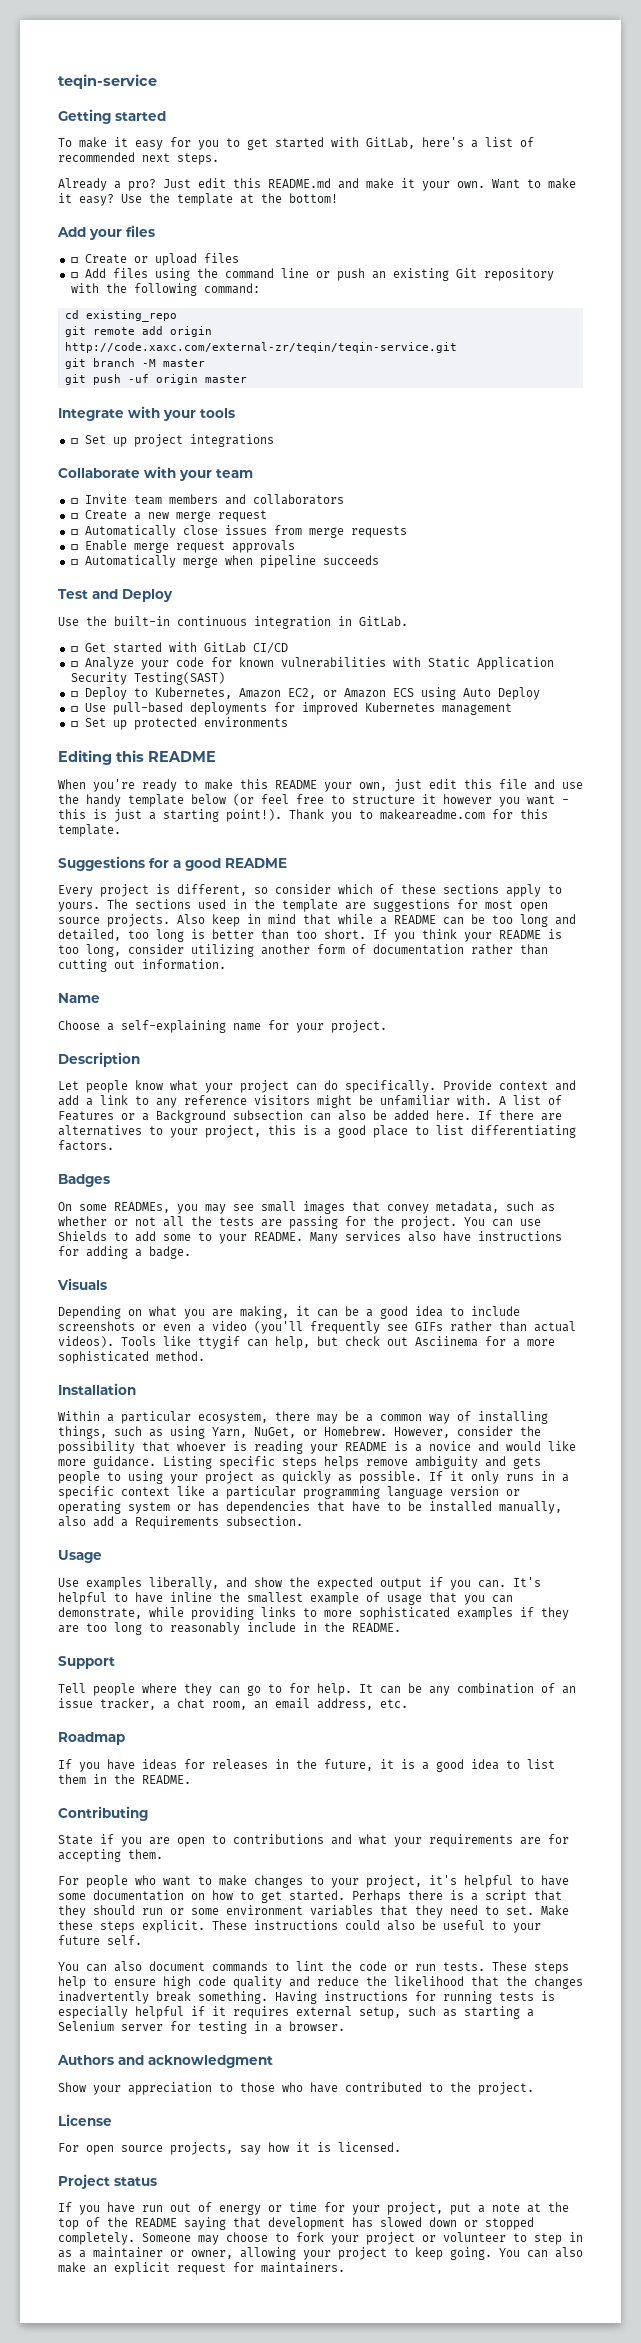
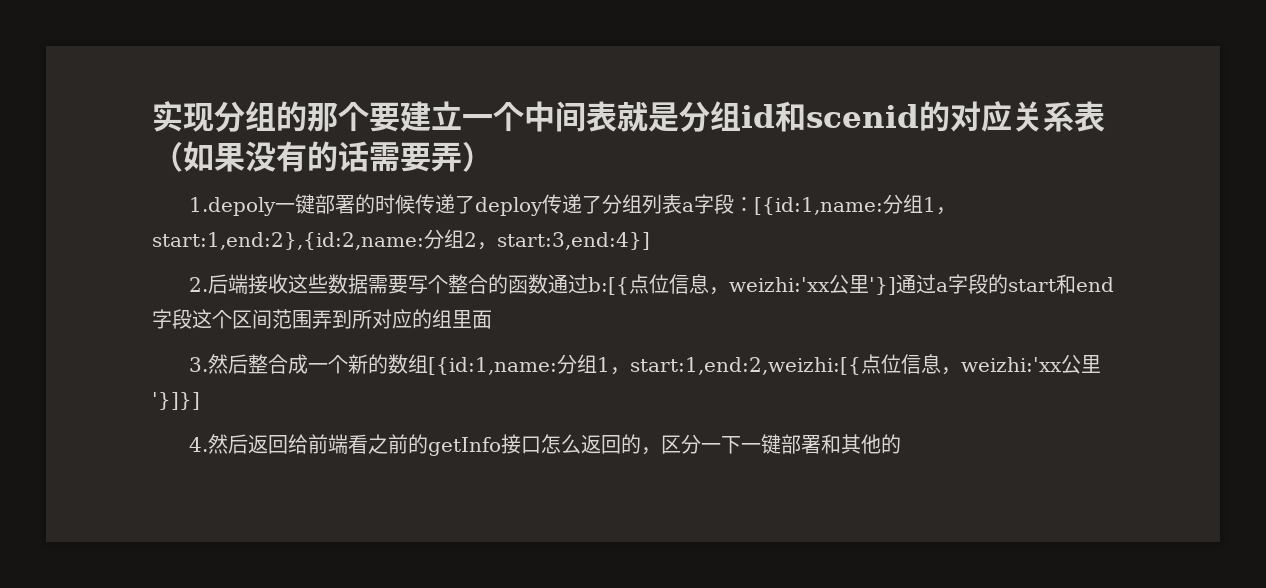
- teqin-service
- Getting started
- To make it easy for you to get started with GitLab, here's a list of recommended next steps.
- Already a pro? Just edit this README.md and make it your own. Want to make it easy? Use the template at the bottom!
- Add your files
- ☐ Create or upload files
- ☐ Add files using the command line or push an existing Git repository with the following command:
- cd existing_repo
- git remote add origin http://code.xaxc.com/external-zr/teqin/teqin-service.git
- git branch -M master
- git push -uf origin master
- Integrate with your tools
- ☐ Set up project integrations
- Collaborate with your team
- ☐ Invite team members and collaborators
- ☐ Create a new merge request
- ☐ Automatically close issues from merge requests
- ☐ Enable merge request approvals
- ☐ Automatically merge when pipeline succeeds
- Test and Deploy
- Use the built-in continuous integration in GitLab.
- ☐ Get started with GitLab CI/CD
- ☐ Analyze your code for known vulnerabilities with Static Application Security Testing(SAST)
- ☐ Deploy to Kubernetes, Amazon EC2, or Amazon ECS using Auto Deploy
- ☐ Use pull-based deployments for improved Kubernetes management
- ☐ Set up protected environments
- Editing this README
- When you're ready to make this README your own, just edit this file and use the handy template below (or feel free to structure it however you want - this is just a starting point!). Thank you to makeareadme.com for this template.
- Suggestions for a good README
- Every project is different, so consider which of these sections apply to yours. The sections used in the template are suggestions for most open source projects. Also keep in mind that while a README can be too long and detailed, too long is better than too short. If you think your README is too long, consider utilizing another form of documentation rather than cutting out information.
- Name
- Choose a self-explaining name for your project.
- Description
- Let people know what your project can do specifically. Provide context and add a link to any reference visitors might be unfamiliar with. A list of Features or a Background subsection can also be added here. If there are alternatives to your project, this is a good place to list differentiating factors.
- Badges
- On some READMEs, you may see small images that convey metadata, such as whether or not all the tests are passing for the project. You can use Shields to add some to your README. Many services also have instructions for adding a badge.
- Visuals
- Depending on what you are making, it can be a good idea to include screenshots or even a video (you'll frequently see GIFs rather than actual videos). Tools like ttygif can help, but check out Asciinema for a more sophisticated method.
- Installation
- Within a particular ecosystem, there may be a common way of installing things, such as using Yarn, NuGet, or Homebrew. However, consider the possibility that whoever is reading your README is a novice and would like more guidance. Listing specific steps helps remove ambiguity and gets people to using your project as quickly as possible. If it only runs in a specific context like a particular programming language version or operating system or has dependencies that have to be installed manually, also add a Requirements subsection.
- Usage
- Use examples liberally, and show the expected output if you can. It's helpful to have inline the smallest example of usage that you can demonstrate, while providing links to more sophisticated examples if they are too long to reasonably include in the README.
- Support
- Tell people where they can go to for help. It can be any combination of an issue tracker, a chat room, an email address, etc.
- Roadmap
- If you have ideas for releases in the future, it is a good idea to list them in the README.
- Contributing
- State if you are open to contributions and what your requirements are for accepting them.
- For people who want to make changes to your project, it's helpful to have some documentation on how to get started. Perhaps there is a script that they should run or some environment variables that they need to set. Make these steps explicit. These instructions could also be useful to your future self.
- You can also document commands to lint the code or run tests. These steps help to ensure high code quality and reduce the likelihood that the changes inadvertently break something. Having instructions for running tests is especially helpful if it requires external setup, such as starting a Selenium server for testing in a browser.
- Authors and acknowledgment
- Show your appreciation to those who have contributed to the project.
- License
- For open source projects, say how it is licensed.
- Project status
- If you have run out of energy or time for your project, put a note at the top of the README saying that development has slowed down or stopped completely. Someone may choose to fork your project or volunteer to step in as a maintainer or owner, allowing your project to keep going. You can also make an explicit request for maintainers.
+ 实现分组的那个要建立一个中间表就是分组id和scenid的对应关系表（如果没有的话需要弄）
+ 1.depoly一键部署的时候传递了deploy传递了分组列表a字段：[{id:1,name:分组1，start:1,end:2},{id:2,name:分组2，start:3,end:4}]
+ 2.后端接收这些数据需要写个整合的函数通过b:[{点位信息，weizhi:'xx公里'}]通过a字段的start和end字段这个区间范围弄到所对应的组里面
+ 3.然后整合成一个新的数组[{id:1,name:分组1，start:1,end:2,weizhi:[{点位信息，weizhi:'xx公里'}]}]
+ 4.然后返回给前端看之前的getInfo接口怎么返回的，区分一下一键部署和其他的

